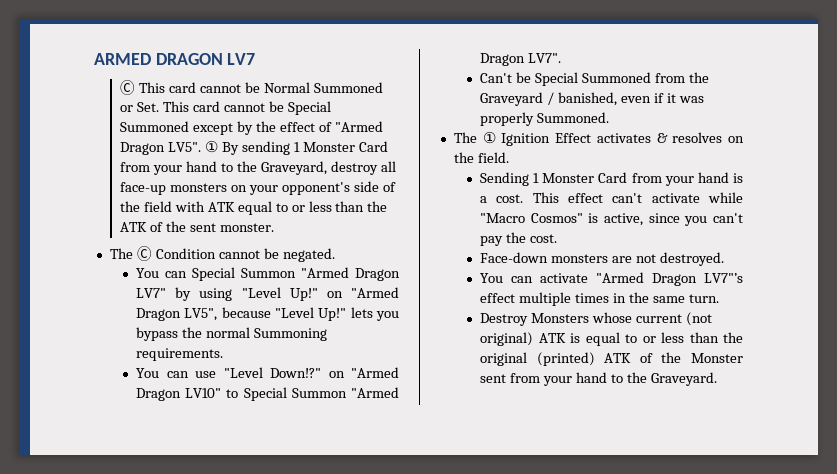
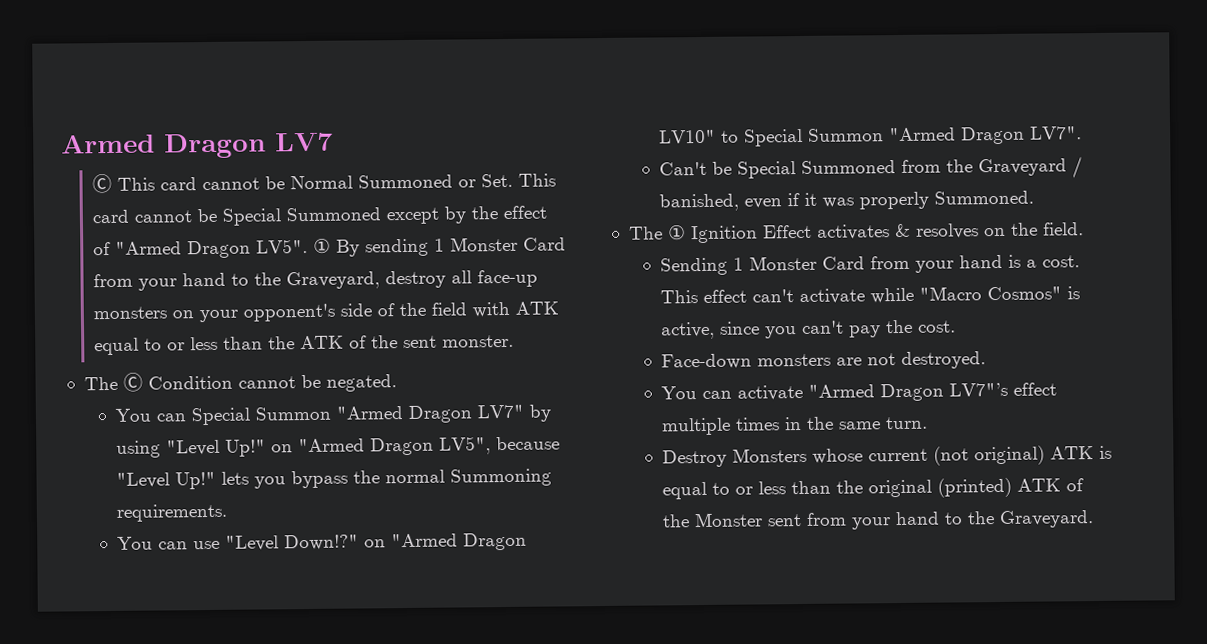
- ARMED DRAGON LV7
+ Armed Dragon LV7

